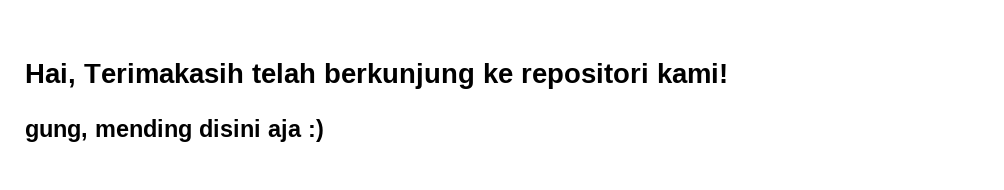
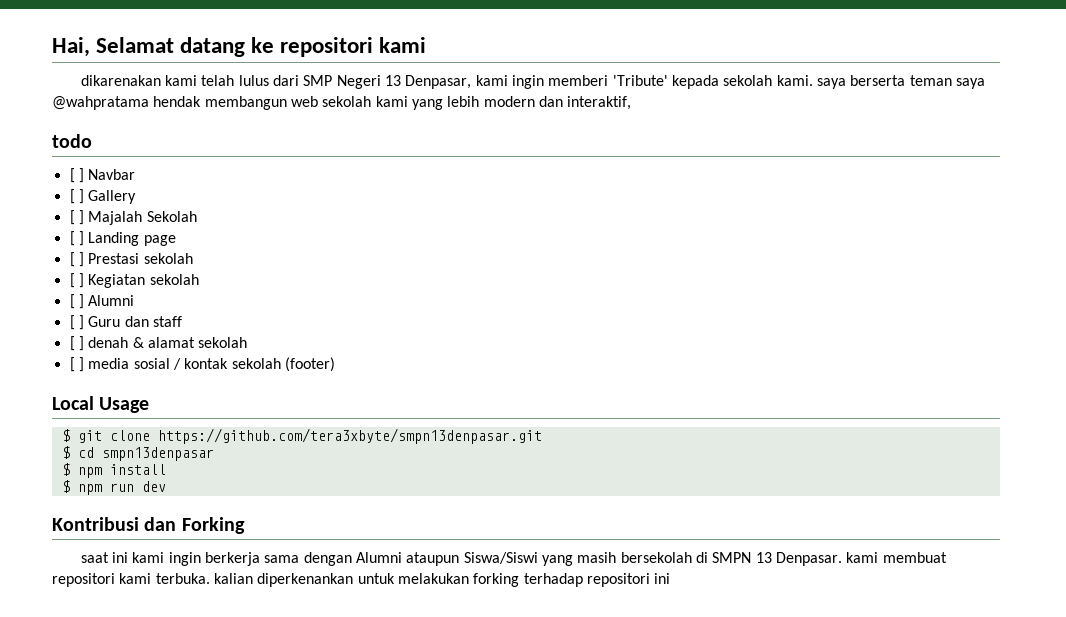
- Hai, Terimakasih telah berkunjung ke repositori kami!
- gung, mending disini aja :)
+ Hai, Selamat datang ke repositori kami
+ dikarenakan kami telah lulus dari SMP Negeri 13 Denpasar, kami ingin memberi 'Tribute' kepada sekolah kami. saya berserta teman saya @wahpratama hendak membangun web sekolah kami yang lebih modern dan interaktif,
+ todo
+ [ ] Navbar
+ [ ] Gallery
+ [ ] Majalah Sekolah
+ [ ] Landing page
+ [ ] Prestasi sekolah
+ [ ] Kegiatan sekolah
+ [ ] Alumni
+ [ ] Guru dan staff
+ [ ] denah & alamat sekolah
+ [ ] media sosial / kontak sekolah (footer)
+ Local Usage
+ $ git clone https://github.com/tera3xbyte/smpn13denpasar.git
+ $ cd smpn13denpasar
+ $ npm install
+ $ npm run dev
+ Kontribusi dan Forking
+ saat ini kami ingin berkerja sama dengan Alumni ataupun Siswa/Siswi yang masih bersekolah di SMPN 13 Denpasar. kami membuat repositori kami terbuka. kalian diperkenankan untuk melakukan forking terhadap repositori ini

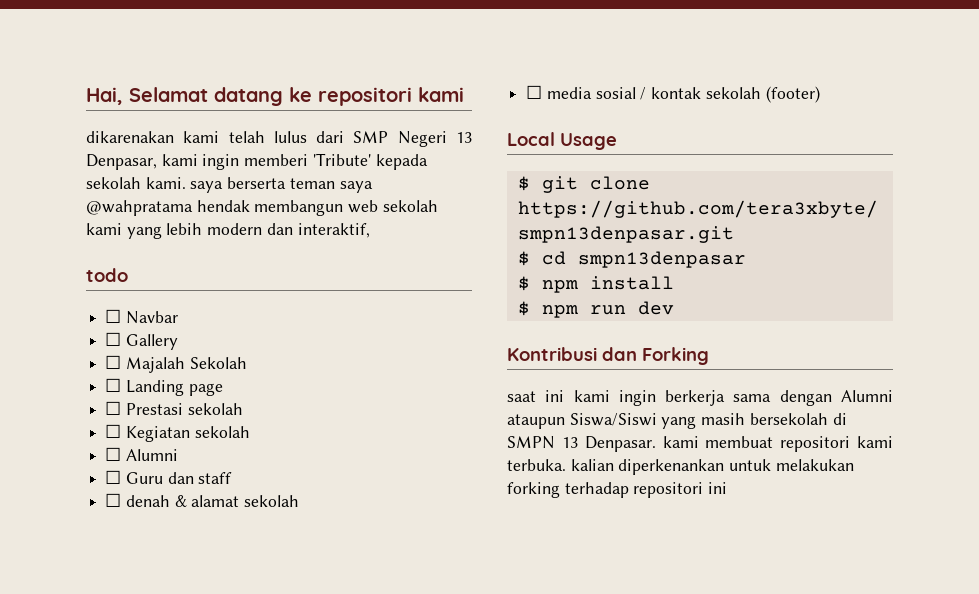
- [ ] Navbar
+ ☐ Navbar
- [ ] Gallery
+ ☐ Gallery
- [ ] Majalah Sekolah
+ ☐ Majalah Sekolah
- [ ] Landing page
+ ☐ Landing page
- [ ] Prestasi sekolah
+ ☐ Prestasi sekolah
- [ ] Kegiatan sekolah
+ ☐ Kegiatan sekolah
- [ ] Alumni
+ ☐ Alumni
- [ ] Guru dan staff
+ ☐ Guru dan staff
- [ ] denah & alamat sekolah
+ ☐ denah & alamat sekolah
- [ ] media sosial / kontak sekolah (footer)
+ ☐ media sosial / kontak sekolah (footer)

